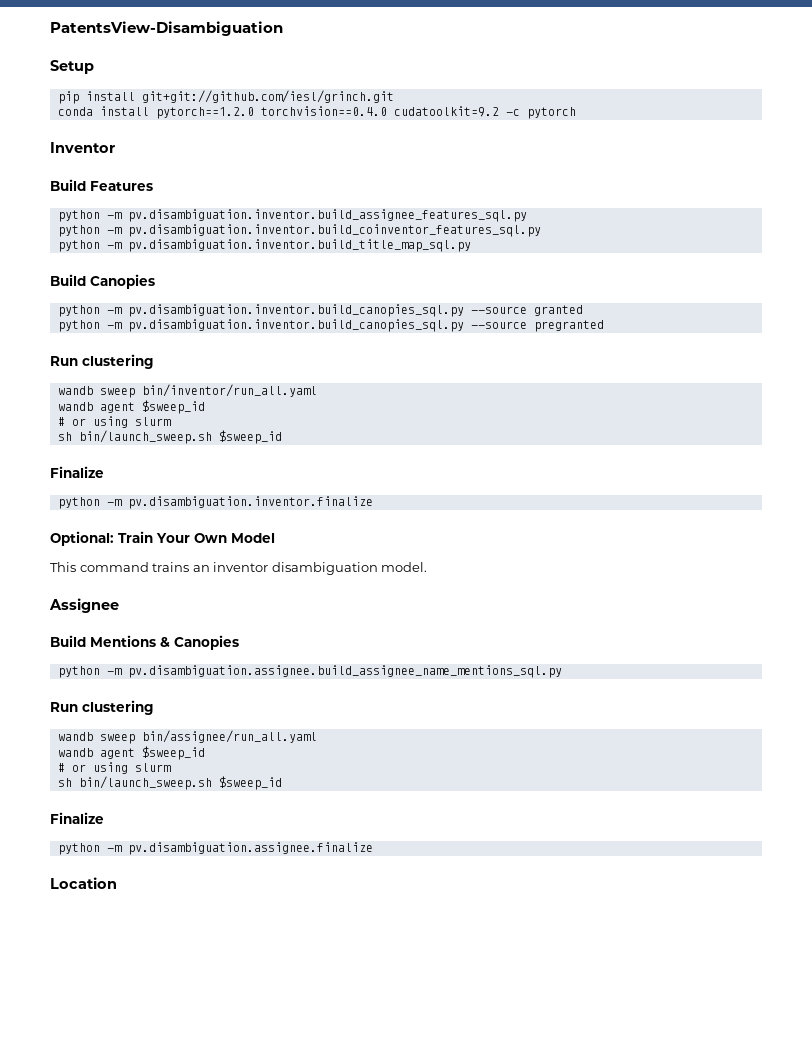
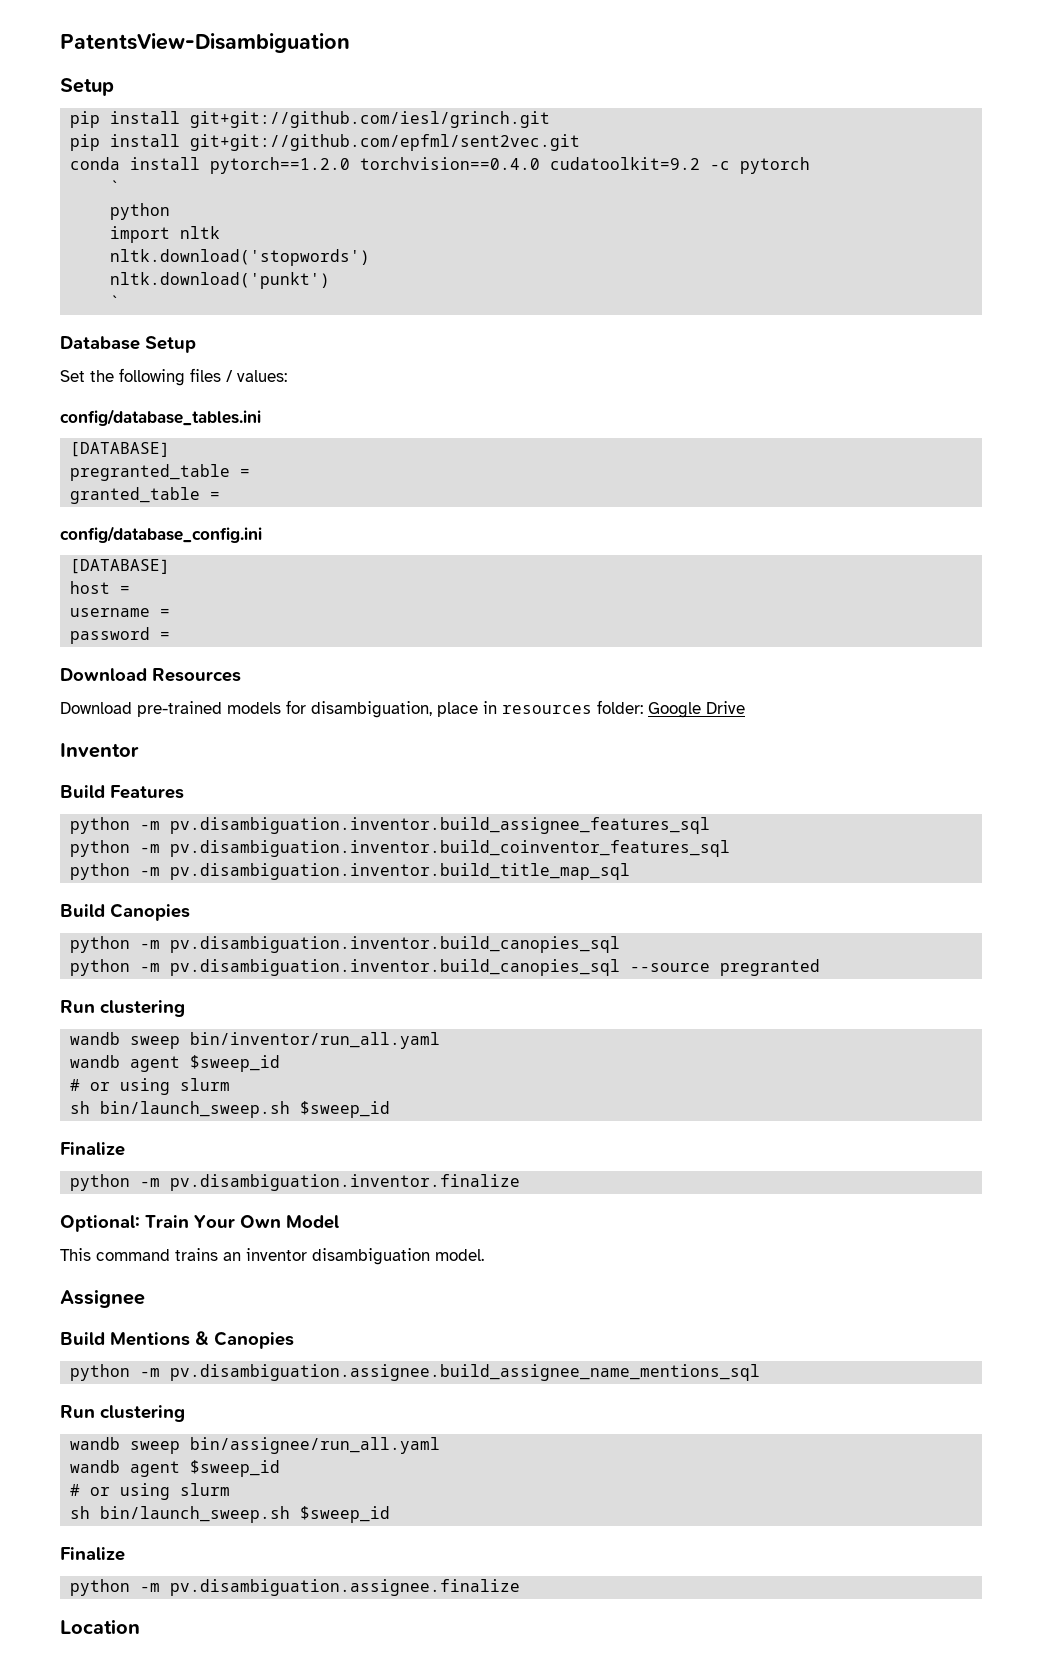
+ pip install git+git://github.com/epfml/sent2vec.git
  conda install pytorch==1.2.0 torchvision==0.4.0 cudatoolkit=9.2 -c pytorch
+ `
+ python
+ import nltk
+ nltk.download('stopwords')
+ nltk.download('punkt')
+ `
+ Database Setup
+ Set the following files / values:
+ config/database_tables.ini
+ [DATABASE]
+ pregranted_table =
+ granted_table =
+ config/database_config.ini
+ [DATABASE]
+ host =
+ username =
+ password =
+ Download Resources
+ Download pre-trained models for disambiguation, place in resources folder: Google Drive
- python -m pv.disambiguation.inventor.build_assignee_features_sql.py
- python -m pv.disambiguation.inventor.build_coinventor_features_sql.py
- python -m pv.disambiguation.inventor.build_title_map_sql.py
+ python -m pv.disambiguation.inventor.build_assignee_features_sql
+ python -m pv.disambiguation.inventor.build_coinventor_features_sql
+ python -m pv.disambiguation.inventor.build_title_map_sql
  Build Canopies
- python -m pv.disambiguation.inventor.build_canopies_sql.py --source granted
- python -m pv.disambiguation.inventor.build_canopies_sql.py --source pregranted
+ python -m pv.disambiguation.inventor.build_canopies_sql
+ python -m pv.disambiguation.inventor.build_canopies_sql --source pregranted
- python -m pv.disambiguation.assignee.build_assignee_name_mentions_sql.py
+ python -m pv.disambiguation.assignee.build_assignee_name_mentions_sql

